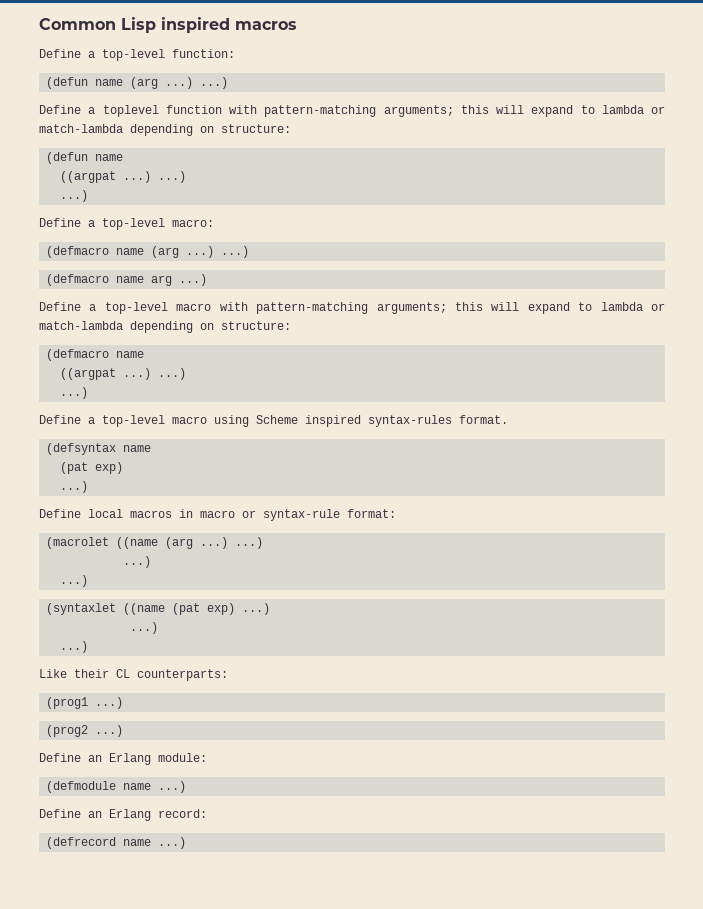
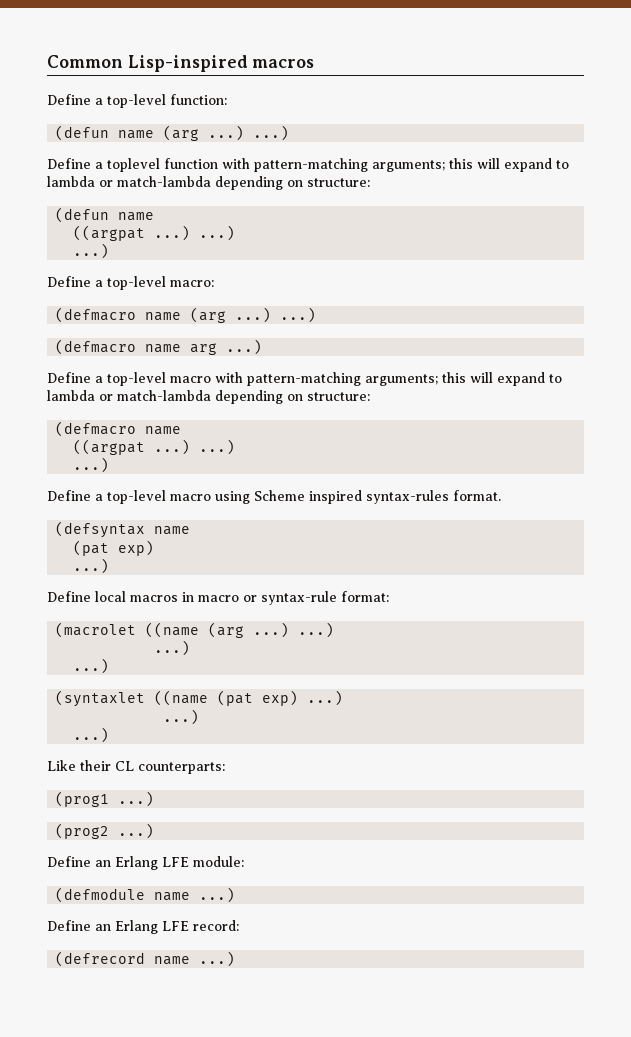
- Common Lisp inspired macros
+ Common Lisp-inspired macros
- Define an Erlang module:
+ Define an Erlang LFE module:
- Define an Erlang record:
+ Define an Erlang LFE record:

